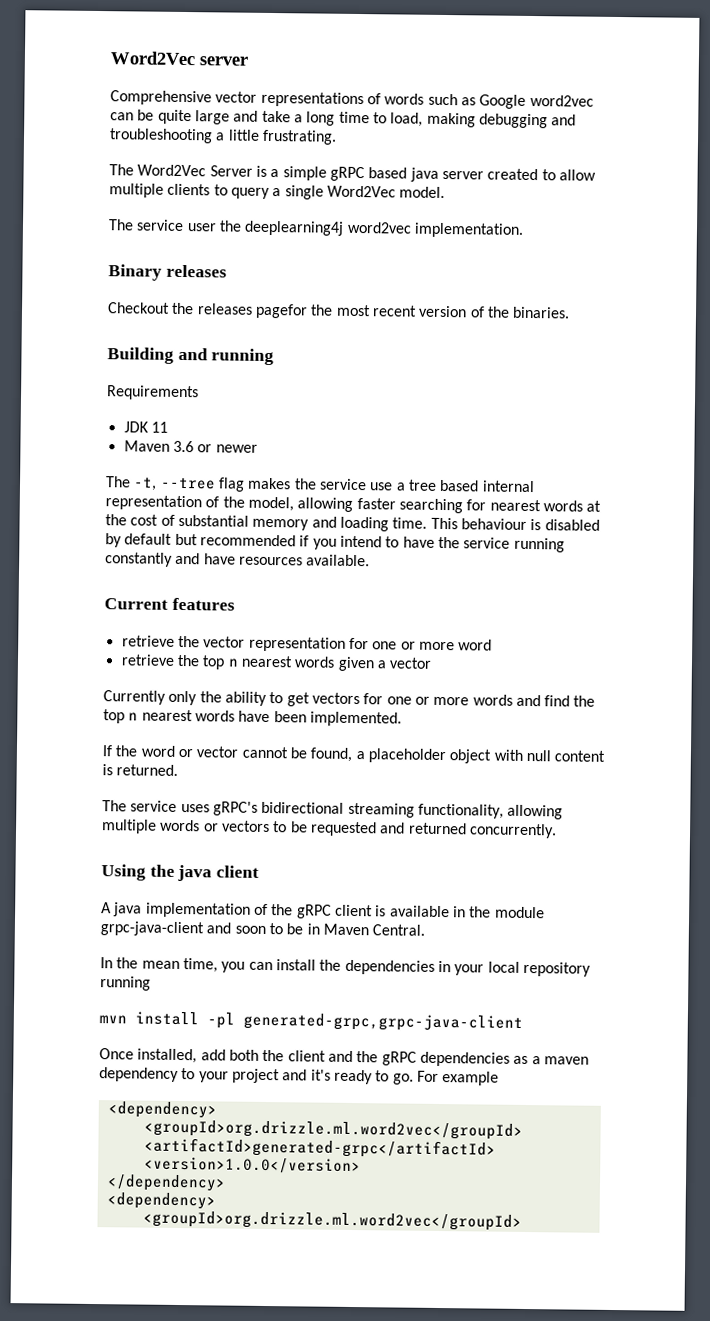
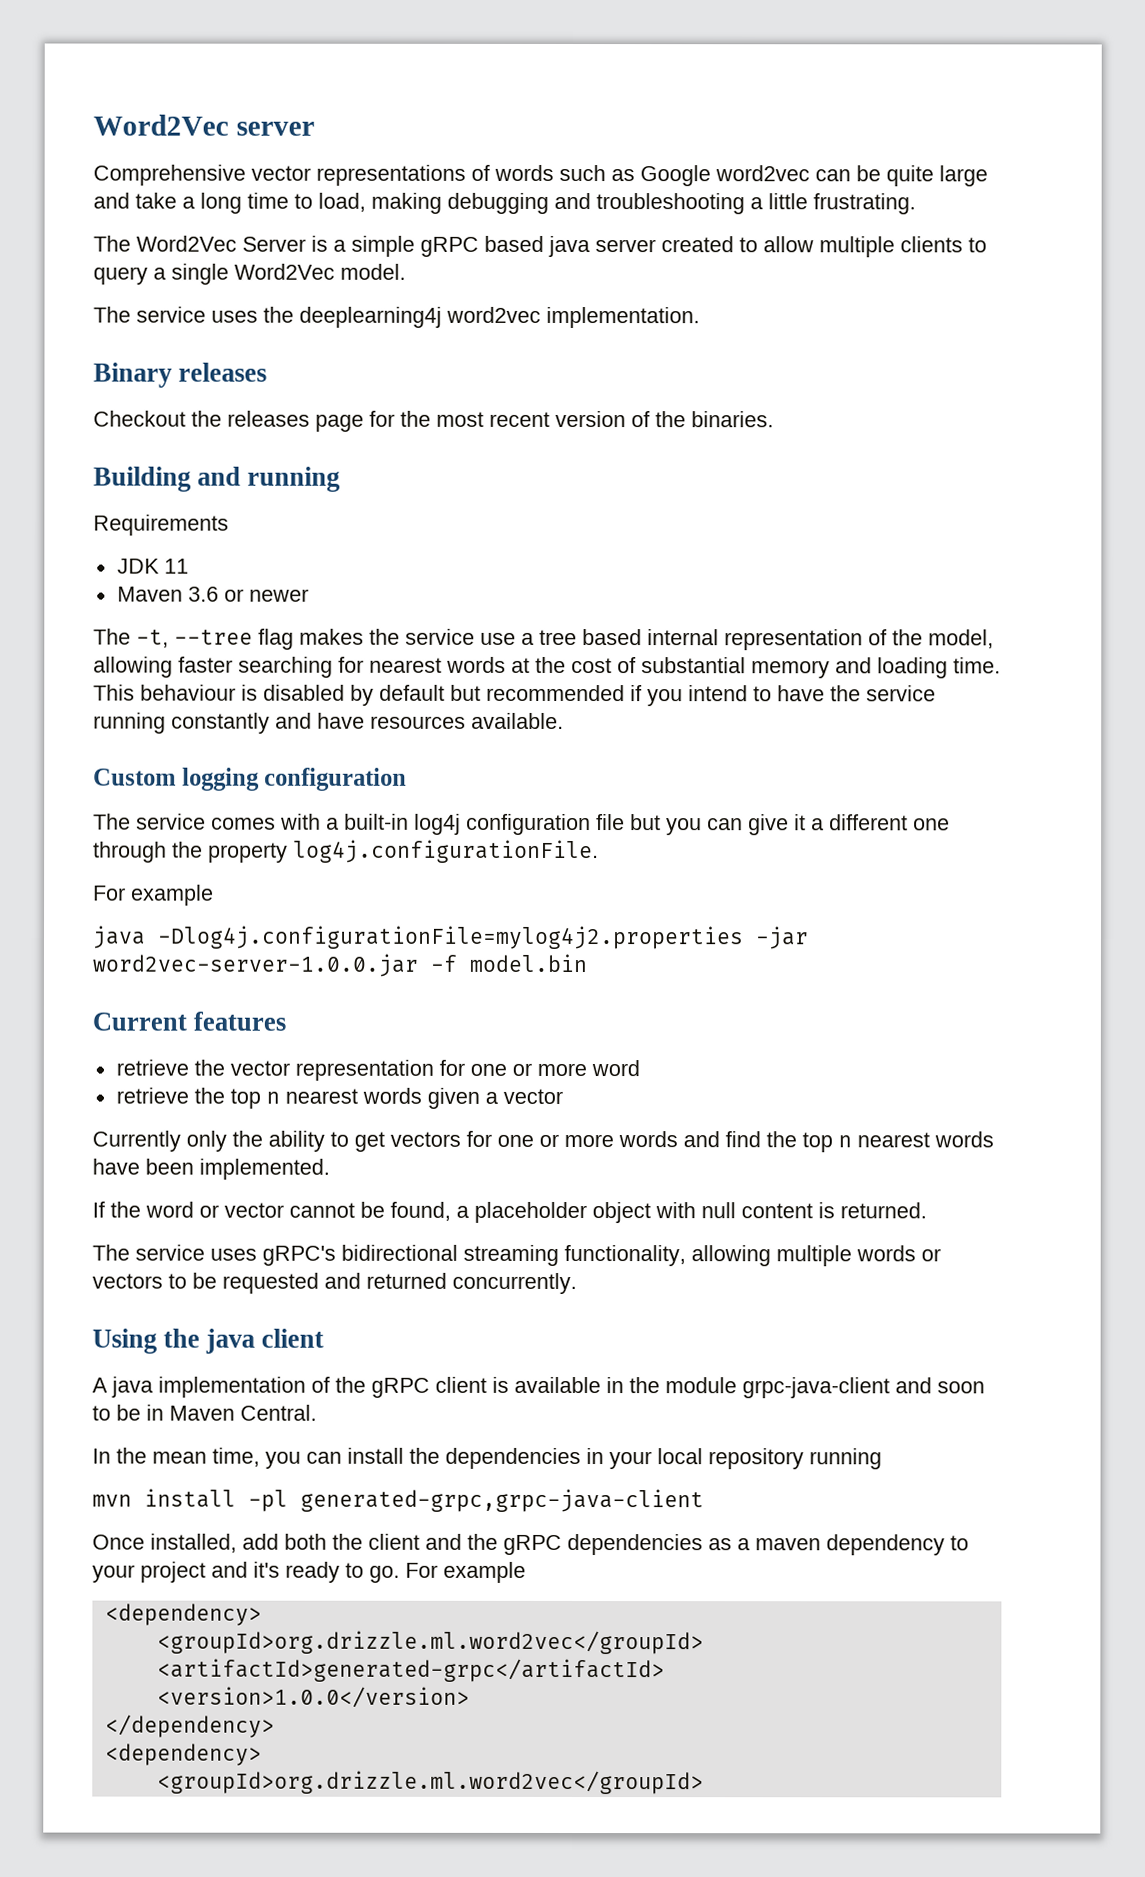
- The service user the deeplearning4j word2vec implementation.
+ The service uses the deeplearning4j word2vec implementation.
- Checkout the releases pagefor the most recent version of the binaries.
+ Checkout the releases page for the most recent version of the binaries.
+ Custom logging configuration
+ The service comes with a built-in log4j configuration file but you can give it a different one through the property log4j.configurationFile.
+ For example
+ java -Dlog4j.configurationFile=mylog4j2.properties -jar word2vec-server-1.0.0.jar -f model.bin

